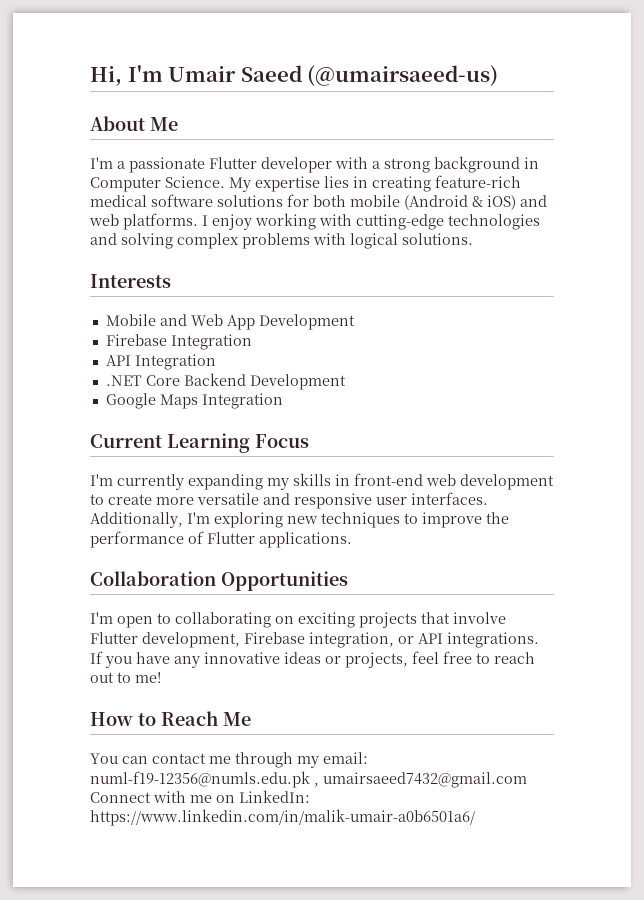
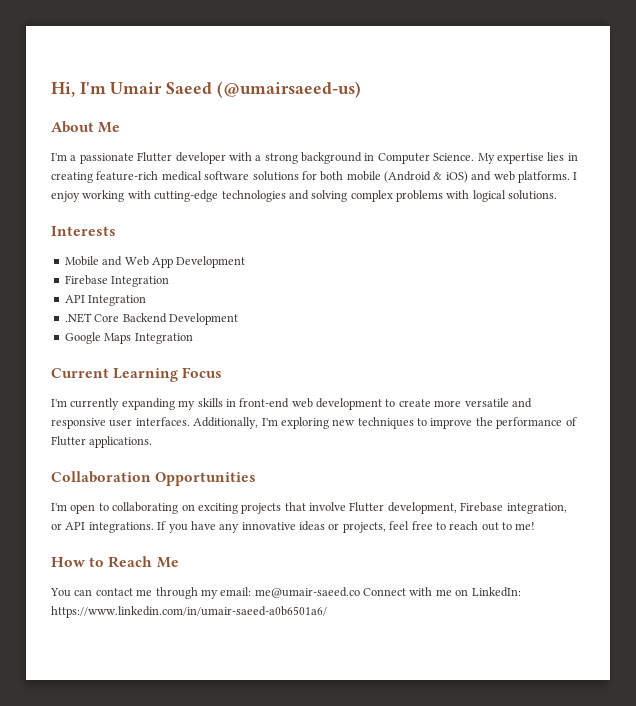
- You can contact me through my email: numl-f19-12356@numls.edu.pk , umairsaeed7432@gmail.com Connect with me on LinkedIn: https://www.linkedin.com/in/malik-umair-a0b6501a6/
+ You can contact me through my email: me@umair-saeed.co Connect with me on LinkedIn: https://www.linkedin.com/in/umair-saeed-a0b6501a6/

